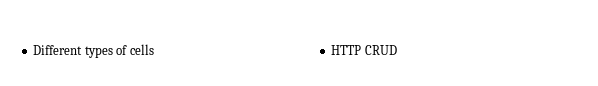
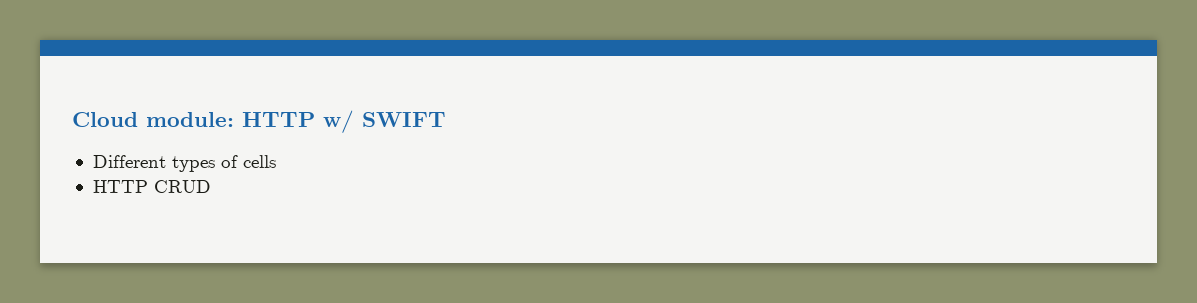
+ Cloud module: HTTP w/ SWIFT

